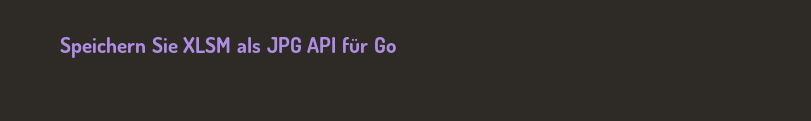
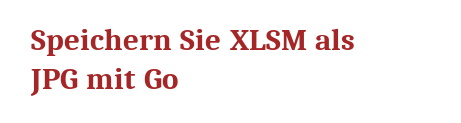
- Speichern Sie XLSM als JPG API für Go
+ Speichern Sie XLSM als JPG mit Go

